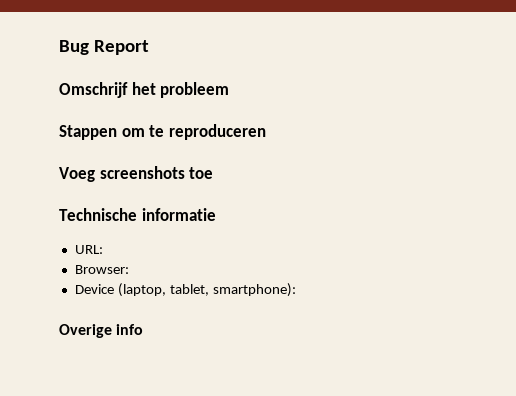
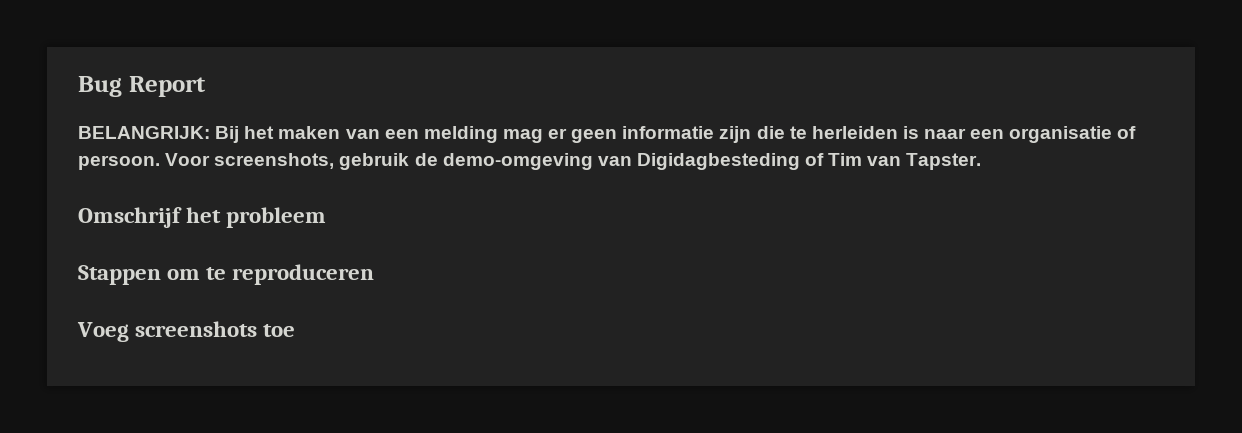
+ BELANGRIJK: Bij het maken van een melding mag er geen informatie zijn die te herleiden is naar een organisatie of persoon. Voor screenshots, gebruik de demo-omgeving van Digidagbesteding of Tim van Tapster.
- Technische informatie
- URL:
- Browser:
- Device (laptop, tablet, smartphone):
- Overige info

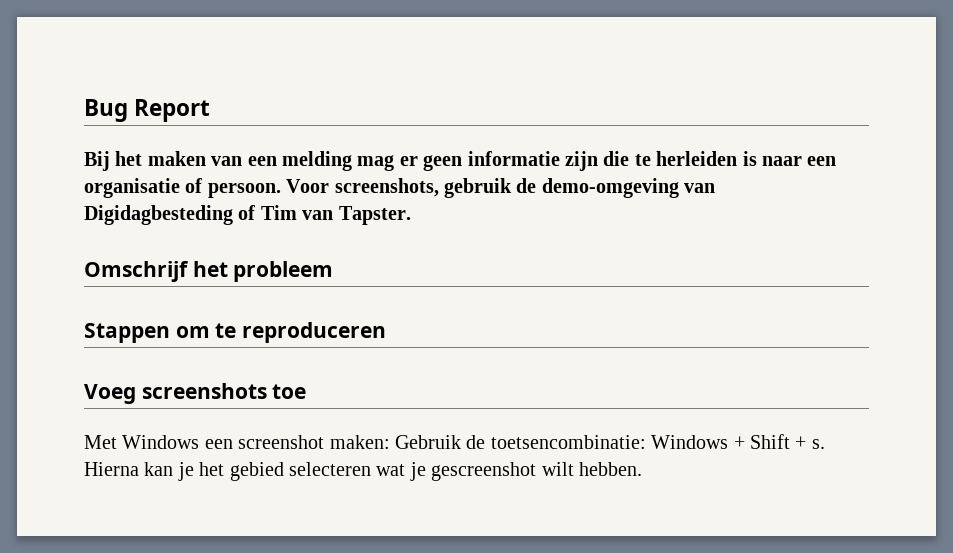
- BELANGRIJK: Bij het maken van een melding mag er geen informatie zijn die te herleiden is naar een organisatie of persoon.
+ Bij het maken van een melding mag er geen informatie zijn die te herleiden is naar een organisatie of persoon.
+ Met Windows een screenshot maken: Gebruik de toetsencombinatie: Windows + Shift + s. Hierna kan je het gebied selecteren wat je gescreenshot wilt hebben.

